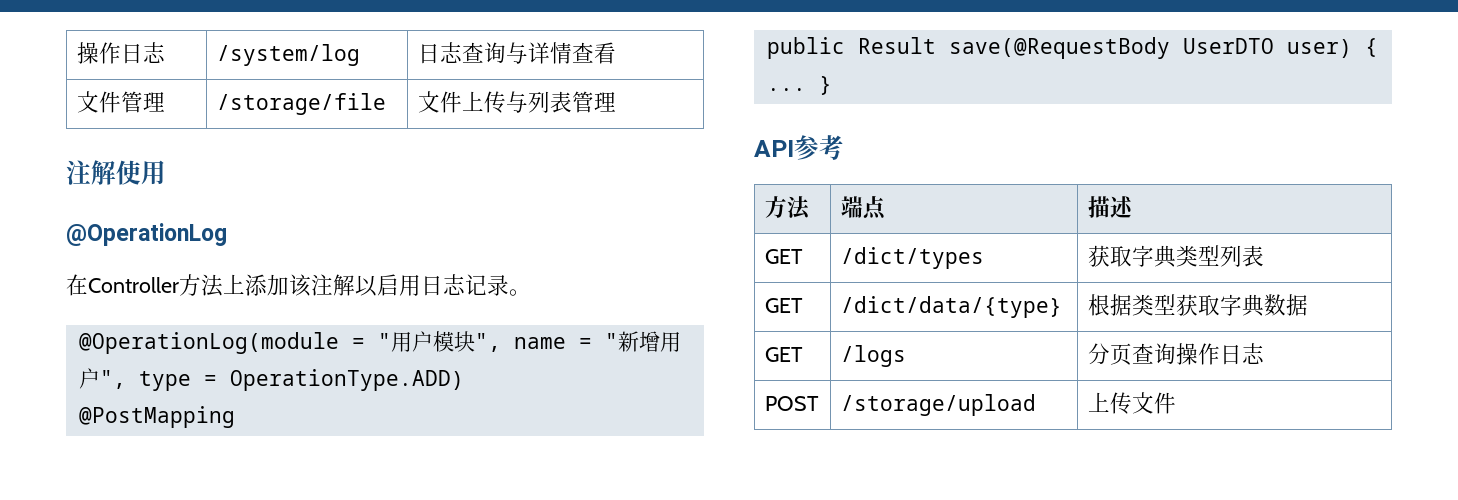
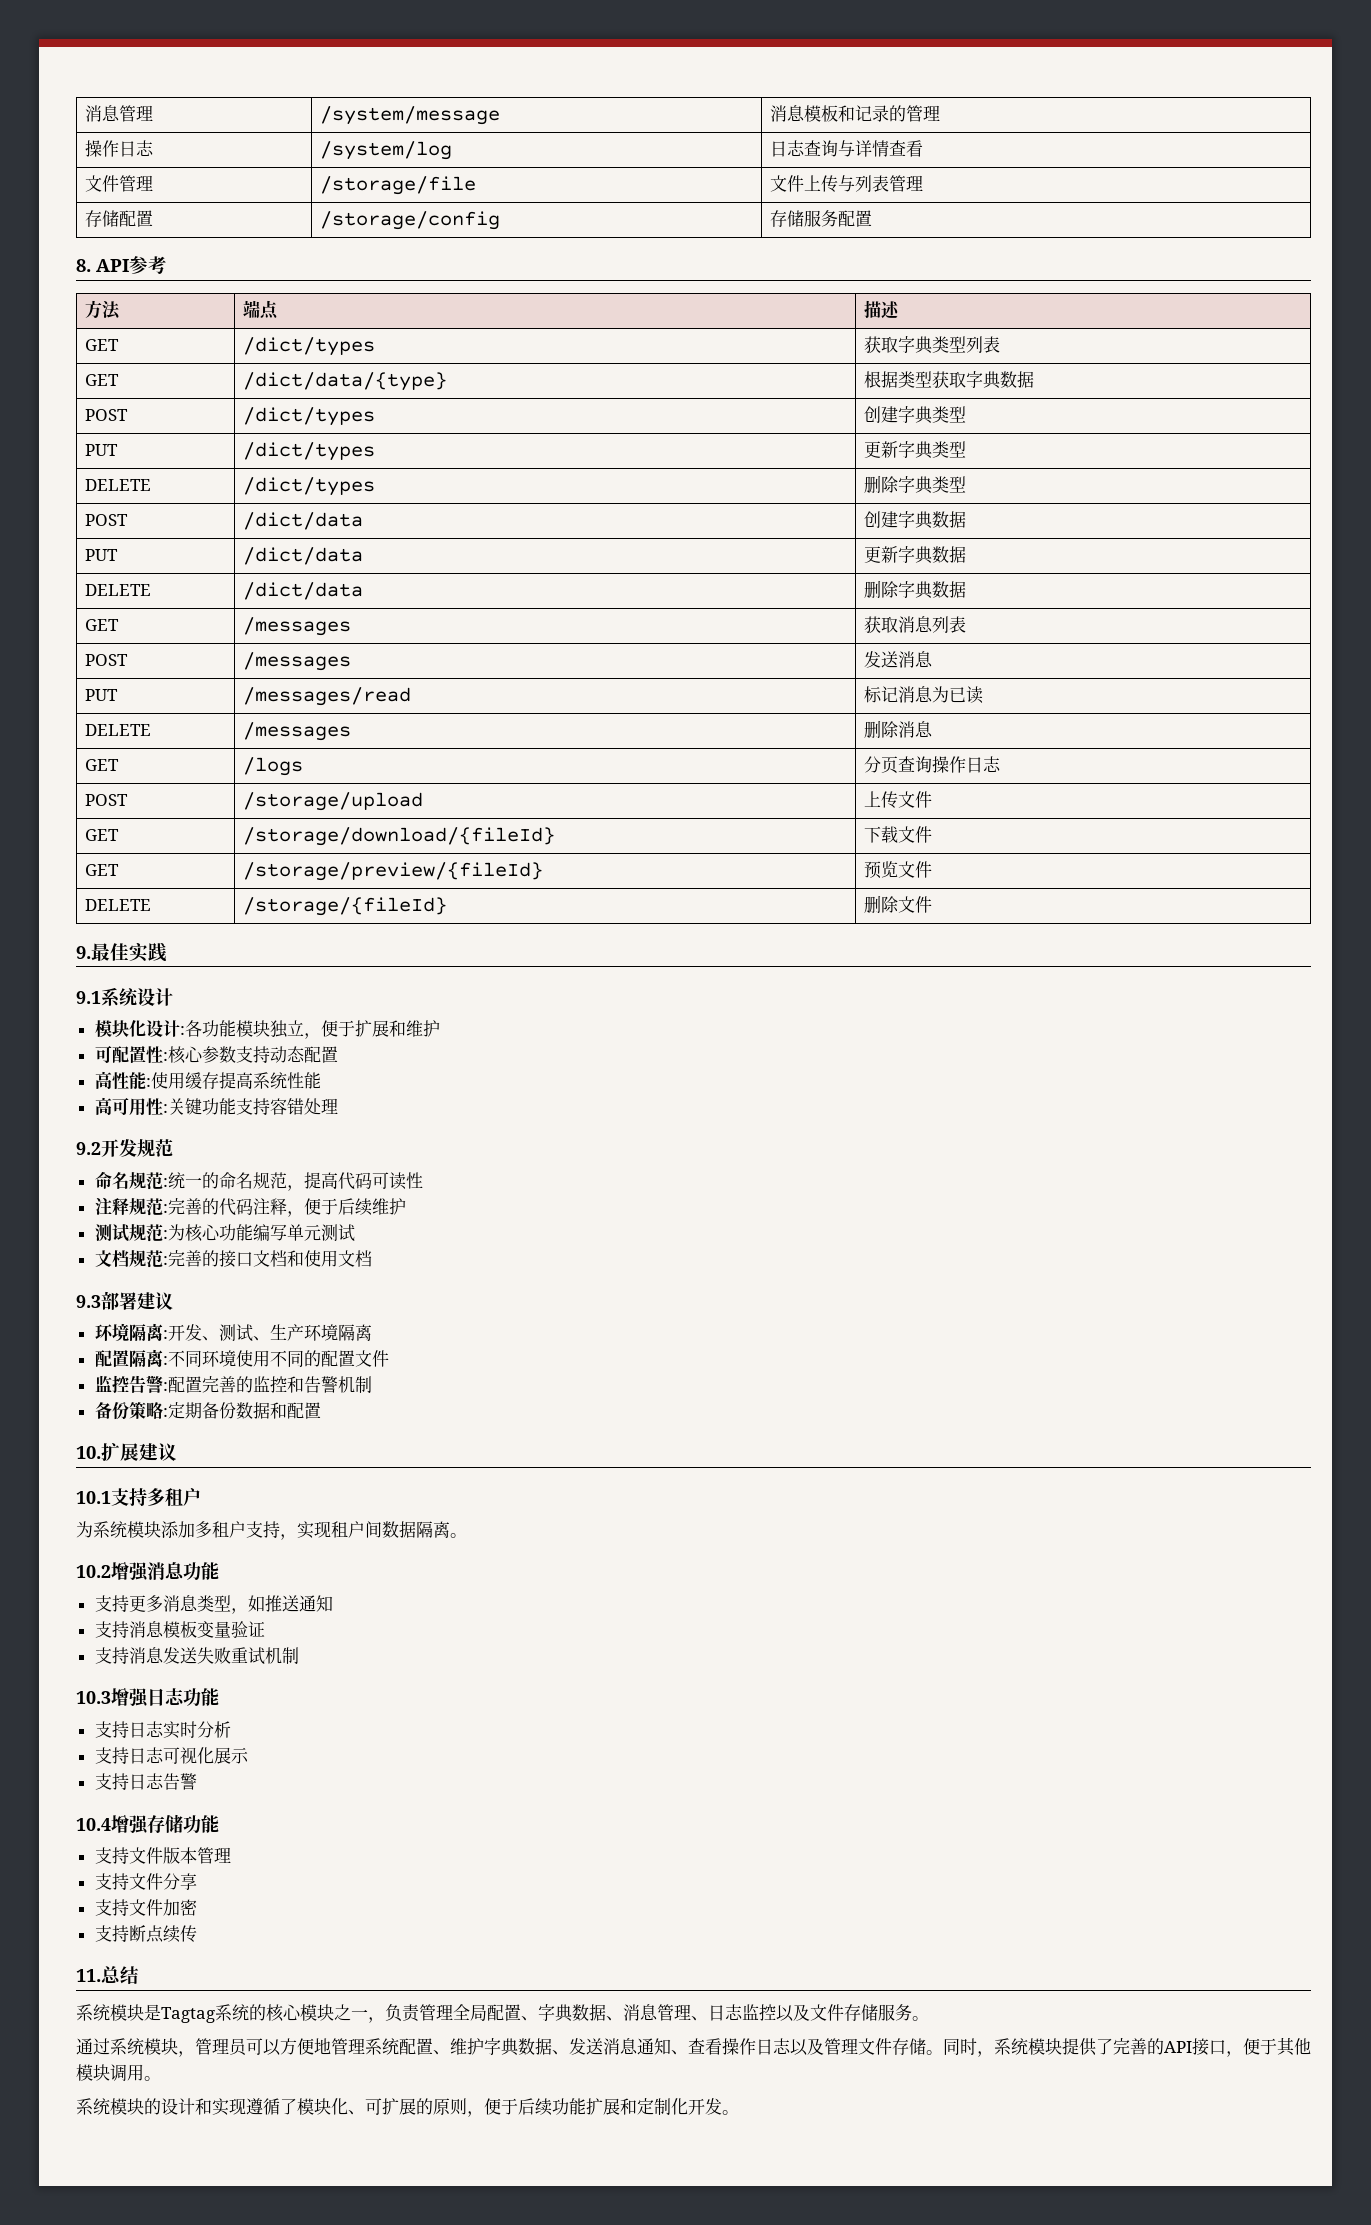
+ 消息管理 | /system/message | 消息模板和记录的管理
- 注解使用
- @OperationLog
- 在Controller方法上添加该注解以启用日志记录。
- @OperationLog(module = "用户模块", name = "新增用户", type = OperationType.ADD)
- @PostMapping
- public Result save(@RequestBody UserDTO user) { ... }
- API参考
+ 存储配置 | /storage/config | 存储服务配置
+ 8. API参考
+ POST | /dict/types | 创建字典类型
+ PUT | /dict/types | 更新字典类型
+ DELETE | /dict/types | 删除字典类型
+ POST | /dict/data | 创建字典数据
+ PUT | /dict/data | 更新字典数据
+ DELETE | /dict/data | 删除字典数据
+ GET | /messages | 获取消息列表
+ POST | /messages | 发送消息
+ PUT | /messages/read | 标记消息为已读
+ DELETE | /messages | 删除消息
+ GET | /storage/download/{fileId} | 下载文件
+ GET | /storage/preview/{fileId} | 预览文件
+ DELETE | /storage/{fileId} | 删除文件
+ 9.最佳实践
+ 9.1系统设计
+ 模块化设计:各功能模块独立，便于扩展和维护
+ 可配置性:核心参数支持动态配置
+ 高性能:使用缓存提高系统性能
+ 高可用性:关键功能支持容错处理
+ 9.2开发规范
+ 命名规范:统一的命名规范，提高代码可读性
+ 注释规范:完善的代码注释，便于后续维护
+ 测试规范:为核心功能编写单元测试
+ 文档规范:完善的接口文档和使用文档
+ 9.3部署建议
+ 环境隔离:开发、测试、生产环境隔离
+ 配置隔离:不同环境使用不同的配置文件
+ 监控告警:配置完善的监控和告警机制
+ 备份策略:定期备份数据和配置
+ 10.扩展建议
+ 10.1支持多租户
+ 为系统模块添加多租户支持，实现租户间数据隔离。
+ 10.2增强消息功能
+ 支持更多消息类型，如推送通知
+ 支持消息模板变量验证
+ 支持消息发送失败重试机制
+ 10.3增强日志功能
+ 支持日志实时分析
+ 支持日志可视化展示
+ 支持日志告警
+ 10.4增强存储功能
+ 支持文件版本管理
+ 支持文件分享
+ 支持文件加密
+ 支持断点续传
+ 11.总结
+ 系统模块是Tagtag系统的核心模块之一，负责管理全局配置、字典数据、消息管理、日志监控以及文件存储服务。
+ 通过系统模块，管理员可以方便地管理系统配置、维护字典数据、发送消息通知、查看操作日志以及管理文件存储。同时，系统模块提供了完善的API接口，便于其他模块调用。
+ 系统模块的设计和实现遵循了模块化、可扩展的原则，便于后续功能扩展和定制化开发。

